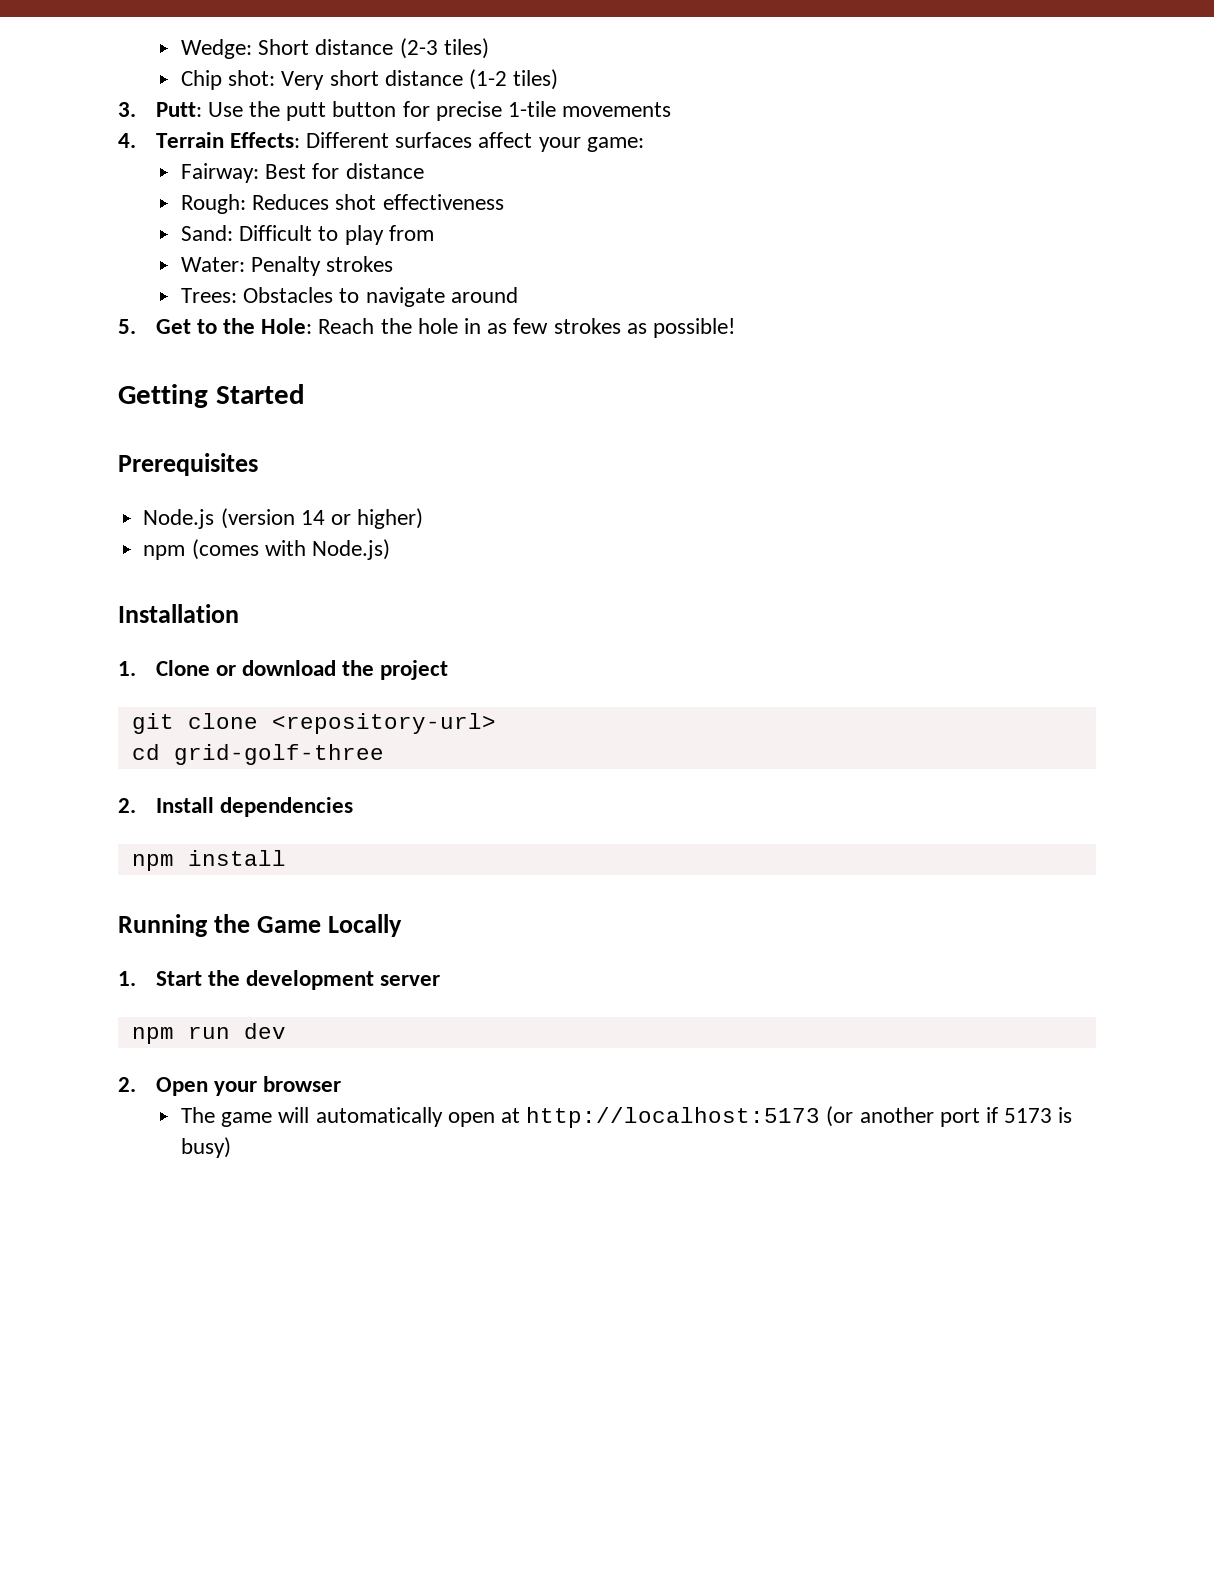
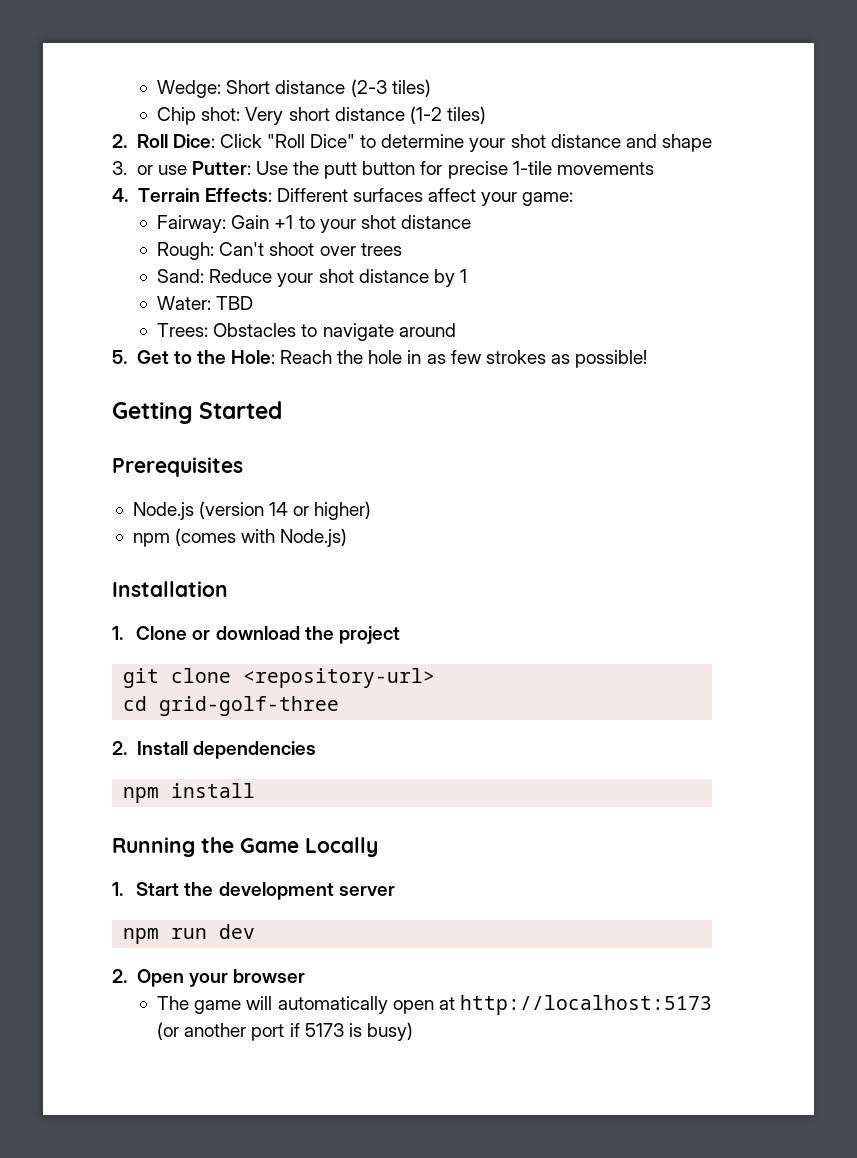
- 3. Putt: Use the putt button for precise 1-tile movements
+ 2. Roll Dice: Click "Roll Dice" to determine your shot distance and shape
+ 3. or use Putter: Use the putt button for precise 1-tile movements
- Fairway: Best for distance
- Rough: Reduces shot effectiveness
- Sand: Difficult to play from
+ Fairway: Gain +1 to your shot distance
+ Rough: Can't shoot over trees
+ Sand: Reduce your shot distance by 1
- Water: Penalty strokes
+ Water: TBD

